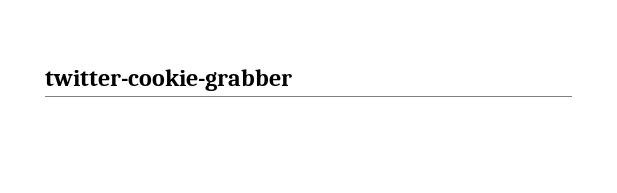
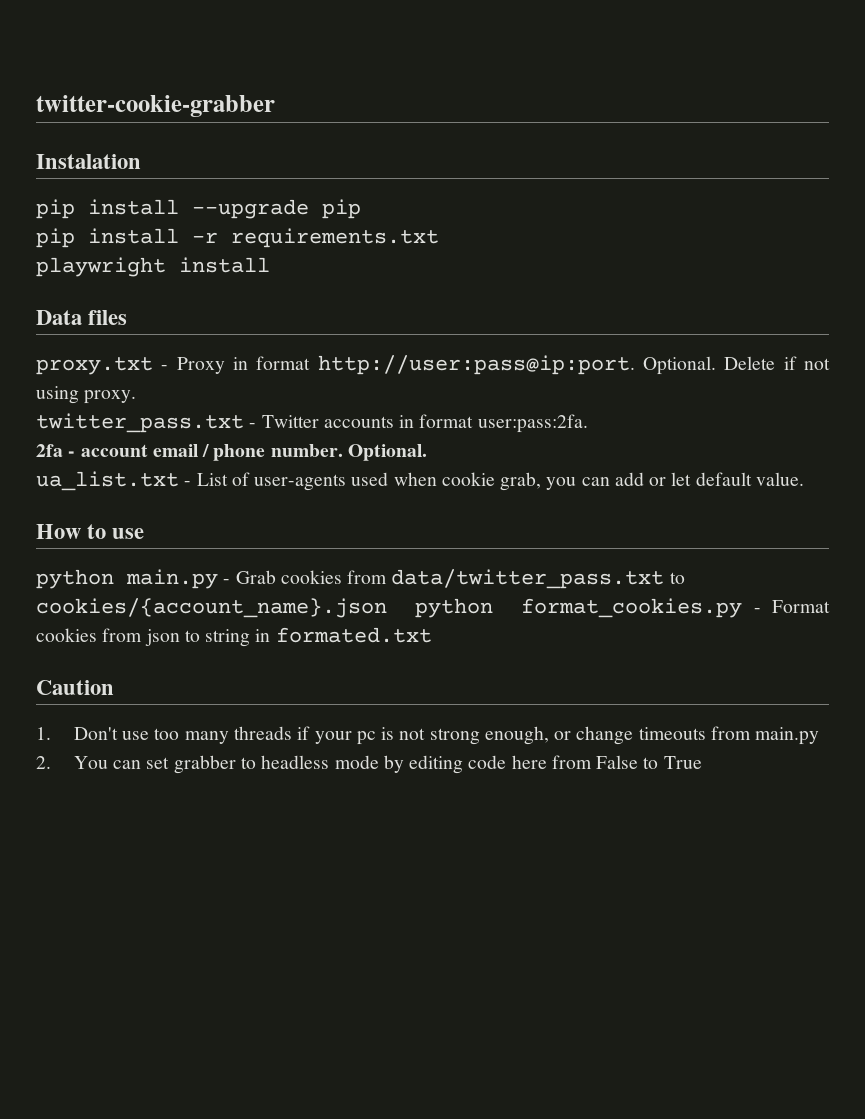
+ Instalation
+ pip install --upgrade pip
+ pip install -r requirements.txt
+ playwright install
+ Data files
+ proxy.txt - Proxy in format http://user:pass@ip:port. Optional. Delete if not using proxy.
+ twitter_pass.txt - Twitter accounts in format user:pass:2fa.
+ 2fa - account email / phone number. Optional.
+ ua_list.txt - List of user-agents used when cookie grab, you can add or let default value.
+ How to use
+ python main.py - Grab cookies from data/twitter_pass.txt to cookies/{account_name}.json python format_cookies.py - Format cookies from json to string in formated.txt
+ Caution
+ 1. Don't use too many threads if your pc is not strong enough, or change timeouts from main.py
+ 2. You can set grabber to headless mode by editing code here from False to True

